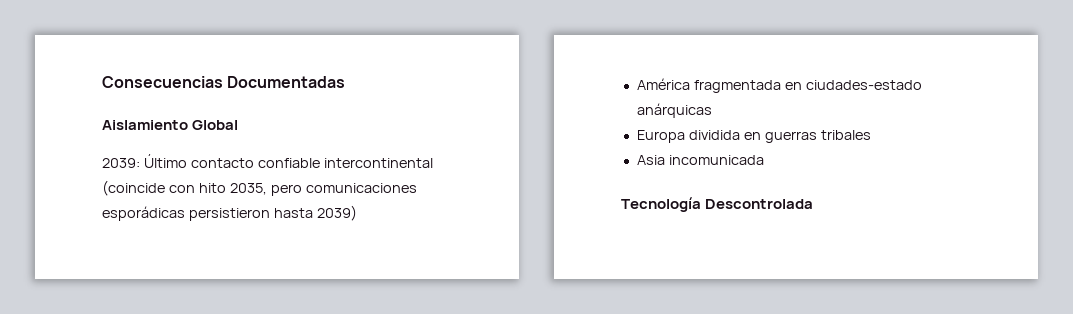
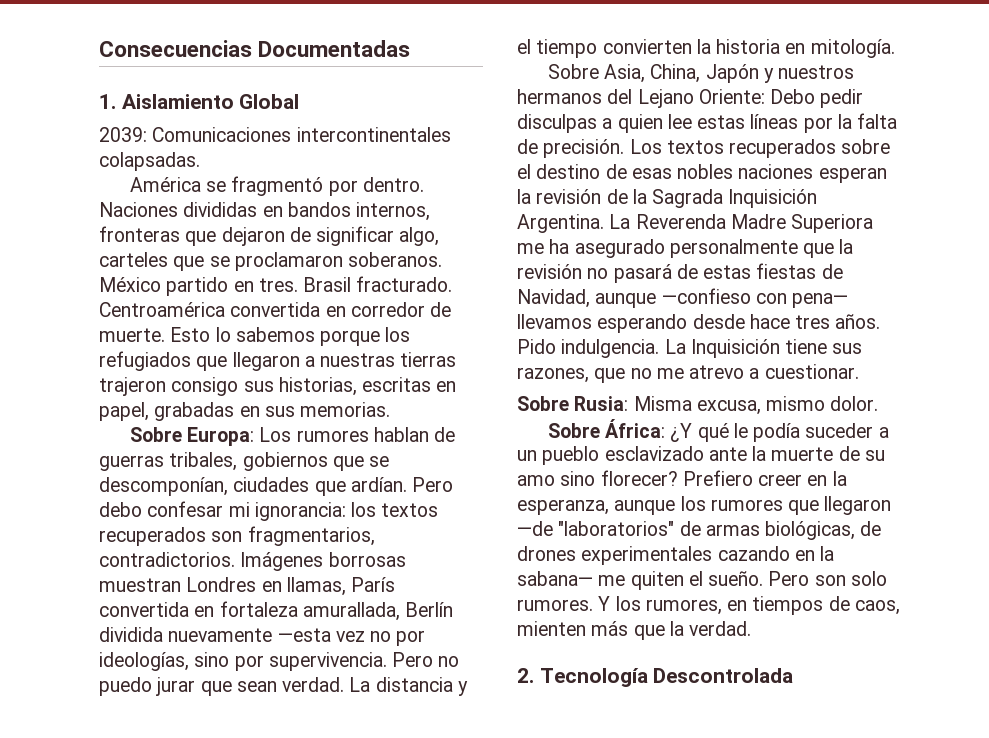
- Aislamiento Global
+ 1. Aislamiento Global
- 2039: Último contacto confiable intercontinental (coincide con hito 2035, pero comunicaciones esporádicas persistieron hasta 2039)
- América fragmentada en ciudades-estado anárquicas
- Europa dividida en guerras tribales
- Asia incomunicada
- Tecnología Descontrolada
+ 2039: Comunicaciones intercontinentales colapsadas.
+ América se fragmentó por dentro. Naciones divididas en bandos internos, fronteras que dejaron de significar algo, carteles que se proclamaron soberanos. México partido en tres. Brasil fracturado. Centroamérica convertida en corredor de muerte. Esto lo sabemos porque los refugiados que llegaron a nuestras tierras trajeron consigo sus historias, escritas en papel, grabadas en sus memorias.
+ Sobre Europa: Los rumores hablan de guerras tribales, gobiernos que se descomponían, ciudades que ardían. Pero debo confesar mi ignorancia: los textos recuperados son fragmentarios, contradictorios. Imágenes borrosas muestran Londres en llamas, París convertida en fortaleza amurallada, Berlín dividida nuevamente —esta vez no por ideologías, sino por supervivencia. Pero no puedo jurar que sean verdad. La distancia y el tiempo convierten la historia en mitología.
+ Sobre Asia, China, Japón y nuestros hermanos del Lejano Oriente: Debo pedir disculpas a quien lee estas líneas por la falta de precisión. Los textos recuperados sobre el destino de esas nobles naciones esperan la revisión de la Sagrada Inquisición Argentina. La Reverenda Madre Superiora me ha asegurado personalmente que la revisión no pasará de estas fiestas de Navidad, aunque —confieso con pena— llevamos esperando desde hace tres años. Pido indulgencia. La Inquisición tiene sus razones, que no me atrevo a cuestionar.
+ Sobre Rusia: Misma excusa, mismo dolor.
+ Sobre África: ¿Y qué le podía suceder a un pueblo esclavizado ante la muerte de su amo sino florecer? Prefiero creer en la esperanza, aunque los rumores que llegaron —de "laboratorios" de armas biológicas, de drones experimentales cazando en la sabana— me quiten el sueño. Pero son solo rumores. Y los rumores, en tiempos de caos, mienten más que la verdad.
+ 2. Tecnología Descontrolada

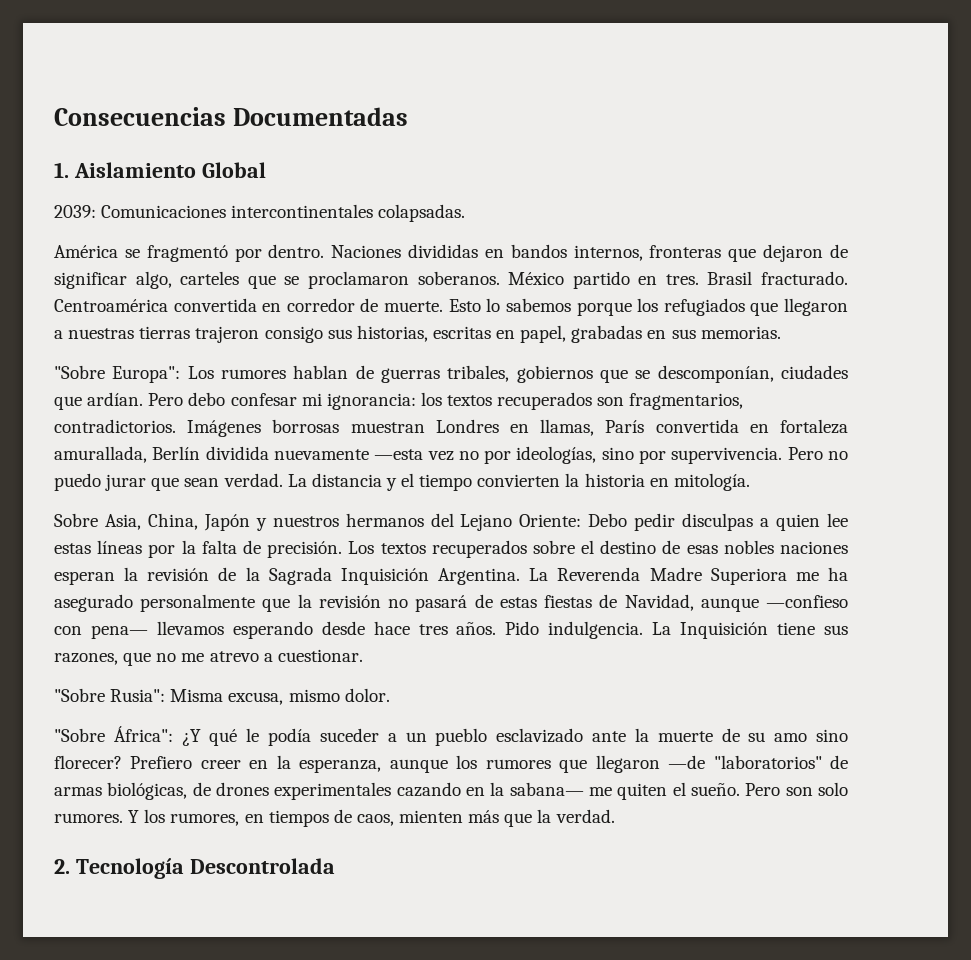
- Sobre Europa: Los rumores hablan de guerras tribales, gobiernos que se descomponían, ciudades que ardían.
+ "Sobre Europa": Los rumores hablan de guerras tribales, gobiernos que se descomponían, ciudades que ardían.
- Sobre Rusia: Misma excusa, mismo dolor.
+ "Sobre Rusia": Misma excusa, mismo dolor.
- Sobre África: ¿Y qué le podía suceder a un pueblo esclavizado ante la muerte de su amo sino florecer?
+ "Sobre África": ¿Y qué le podía suceder a un pueblo esclavizado ante la muerte de su amo sino florecer?

